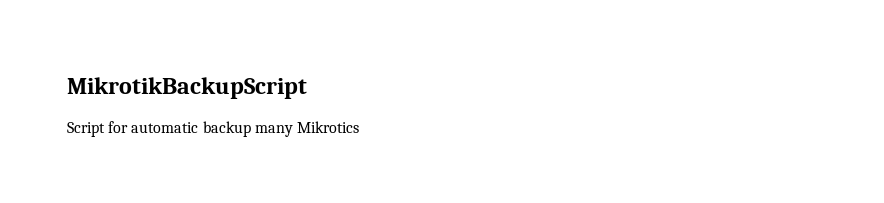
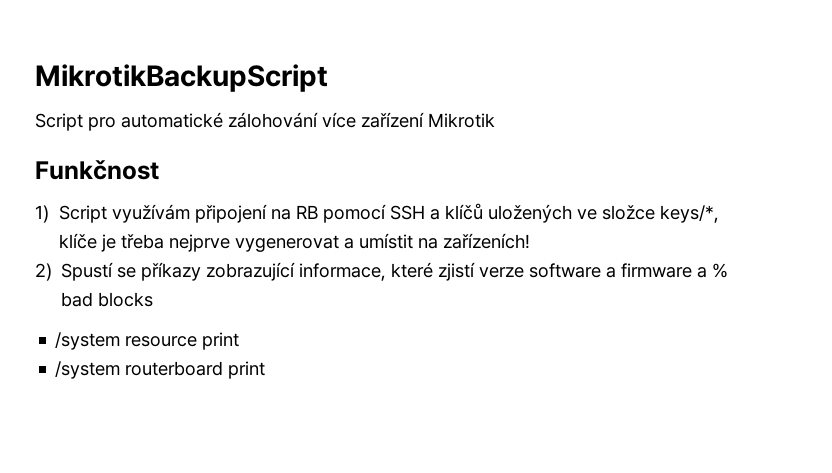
- Script for automatic backup many Mikrotics
+ Script pro automatické zálohování více zařízení Mikrotik
+ Funkčnost
+ 1) Script využívám připojení na RB pomocí SSH a klíčů uložených ve složce keys/*, klíče je třeba nejprve vygenerovat a umístit na zařízeních!
+ 2) Spustí se příkazy zobrazující informace, které zjistí verze software a firmware a % bad blocks
+ /system resource print
+ /system routerboard print

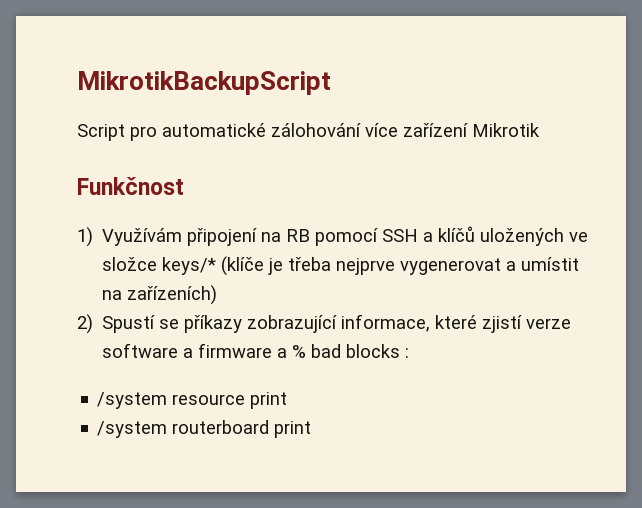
- 1) Script využívám připojení na RB pomocí SSH a klíčů uložených ve složce keys/*, klíče je třeba nejprve vygenerovat a umístit na zařízeních!
+ 1) Využívám připojení na RB pomocí SSH a klíčů uložených ve složce keys/* (klíče je třeba nejprve vygenerovat a umístit na zařízeních)
- 2) Spustí se příkazy zobrazující informace, které zjistí verze software a firmware a % bad blocks
+ 2) Spustí se příkazy zobrazující informace, které zjistí verze software a firmware a % bad blocks :

